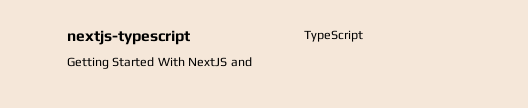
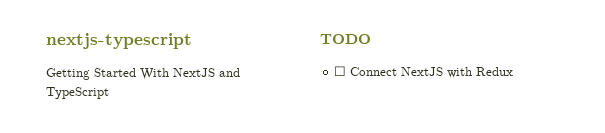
+ TODO
+ ☐ Connect NextJS with Redux

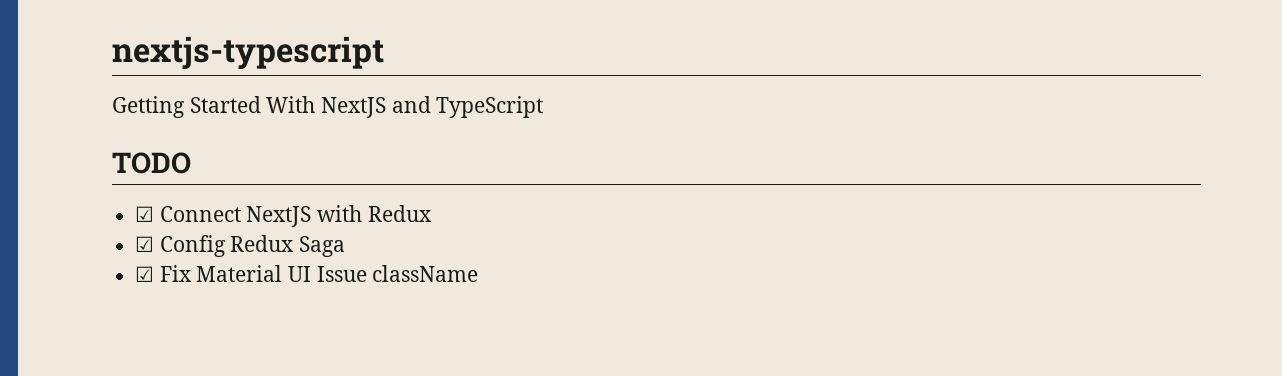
- ☐ Connect NextJS with Redux
+ ☑ Connect NextJS with Redux
+ ☑ Config Redux Saga
+ ☑ Fix Material UI Issue className

